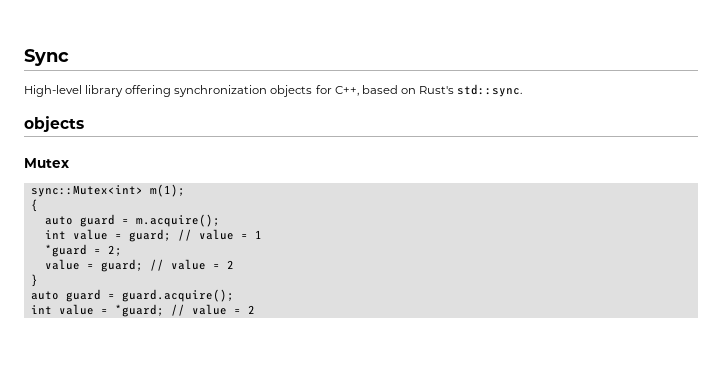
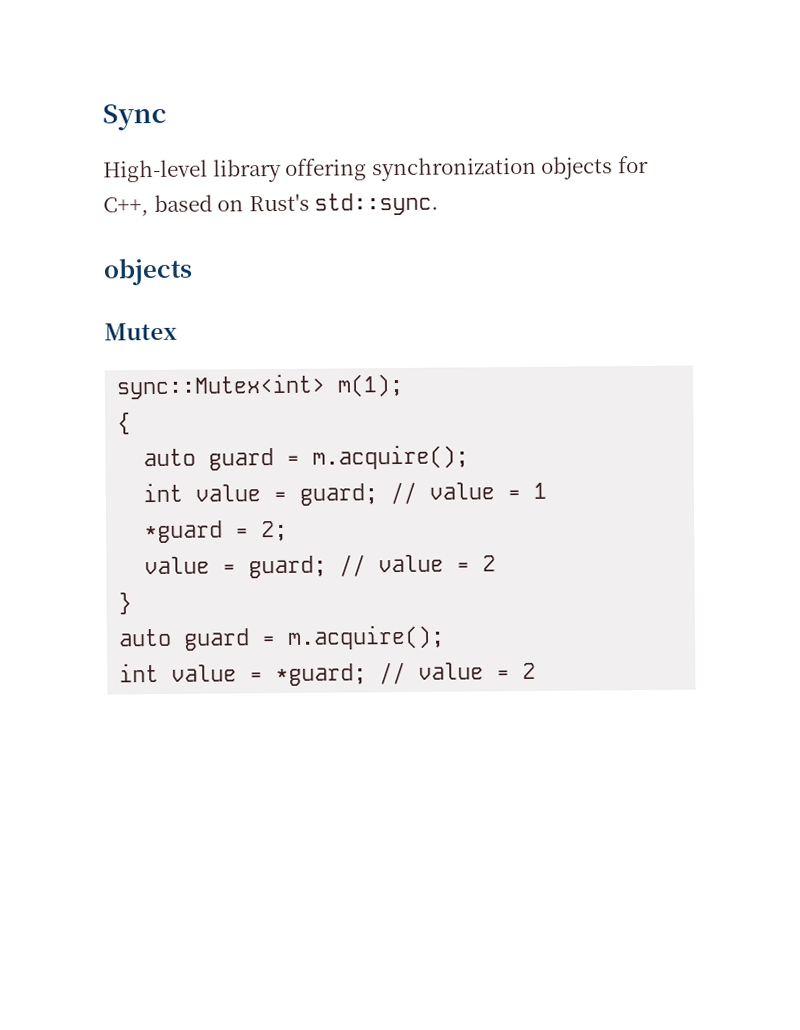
  }
- auto guard = guard.acquire();
+ auto guard = m.acquire();

